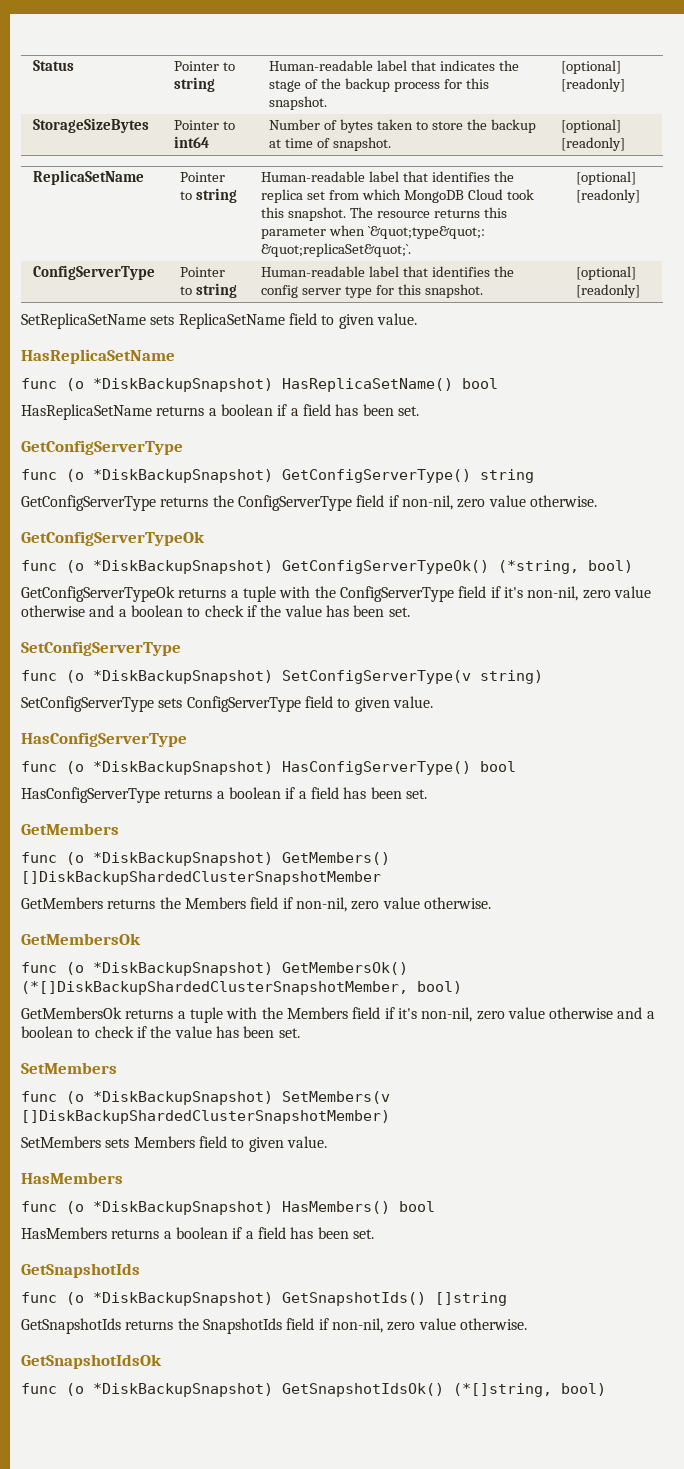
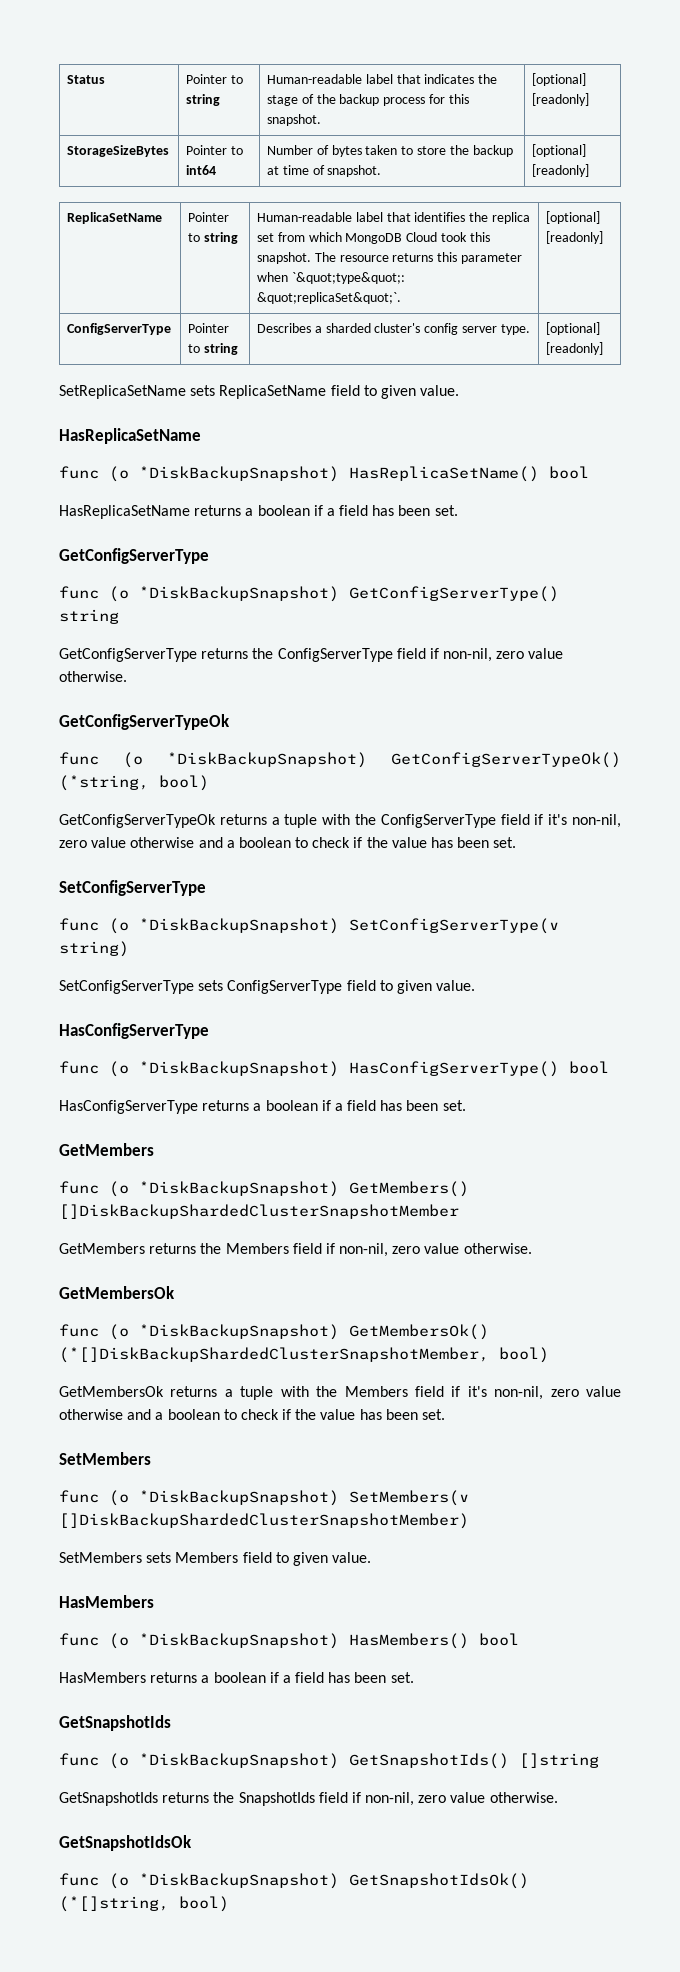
- ConfigServerType | Pointer to string | Human-readable label that identifies the config server type for this snapshot. | [optional] [readonly]
+ ConfigServerType | Pointer to string | Describes a sharded cluster's config server type. | [optional] [readonly]

